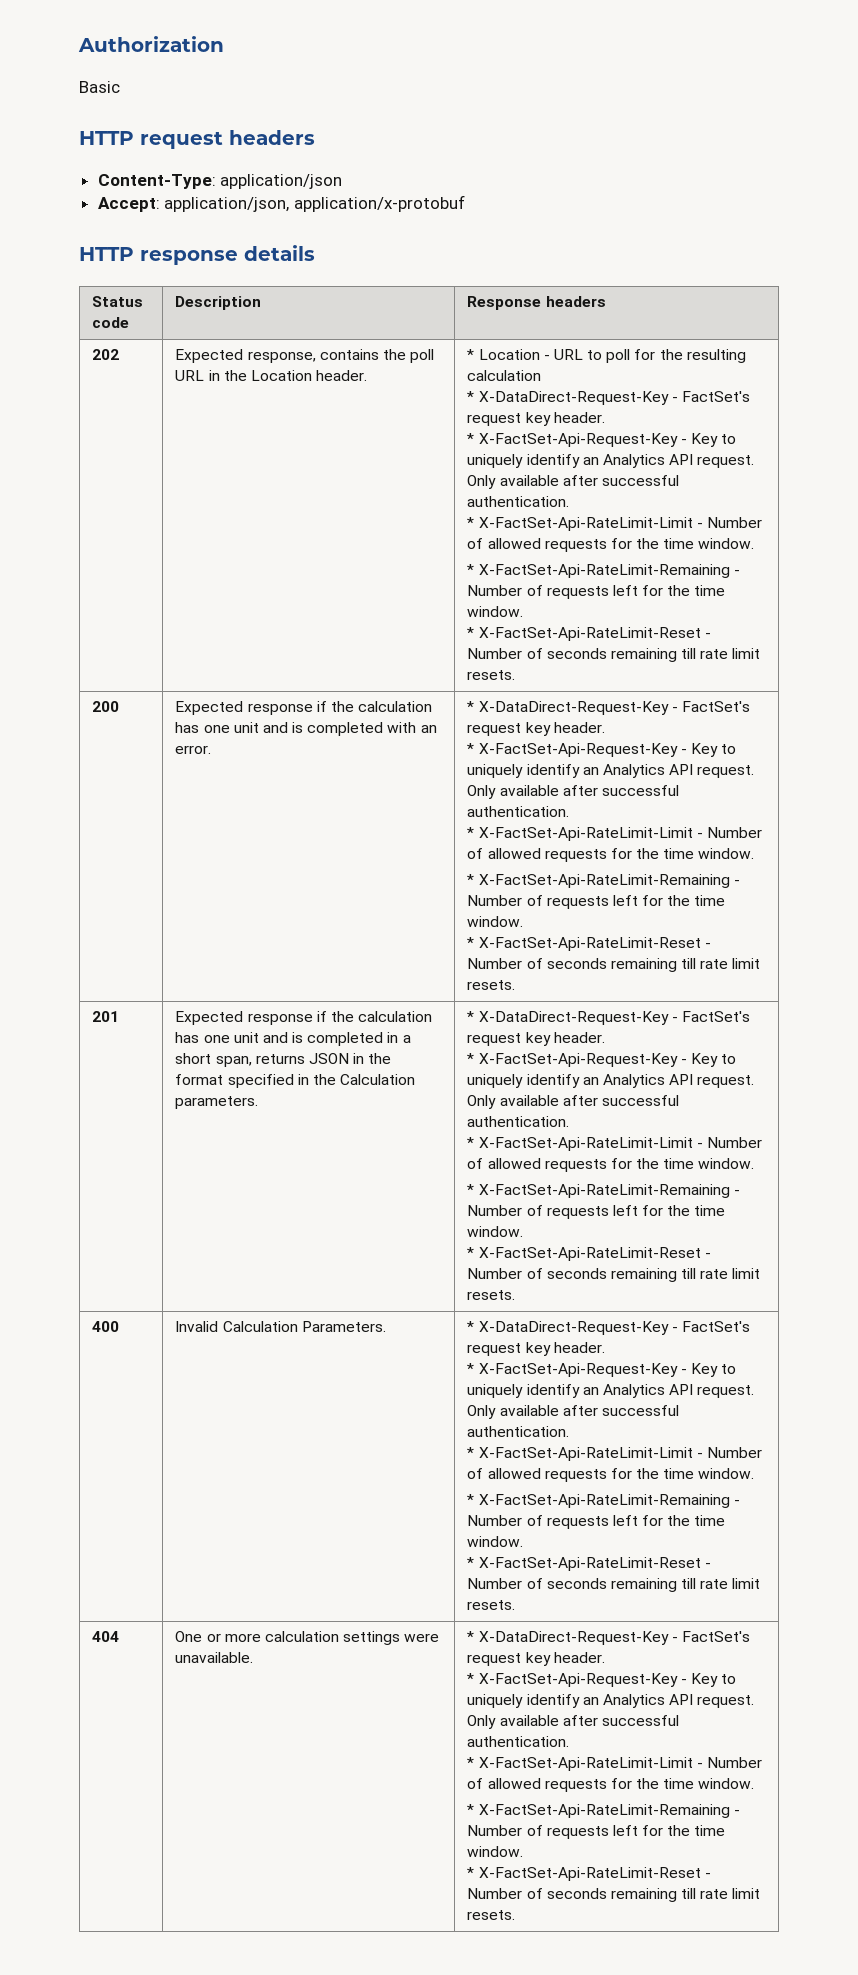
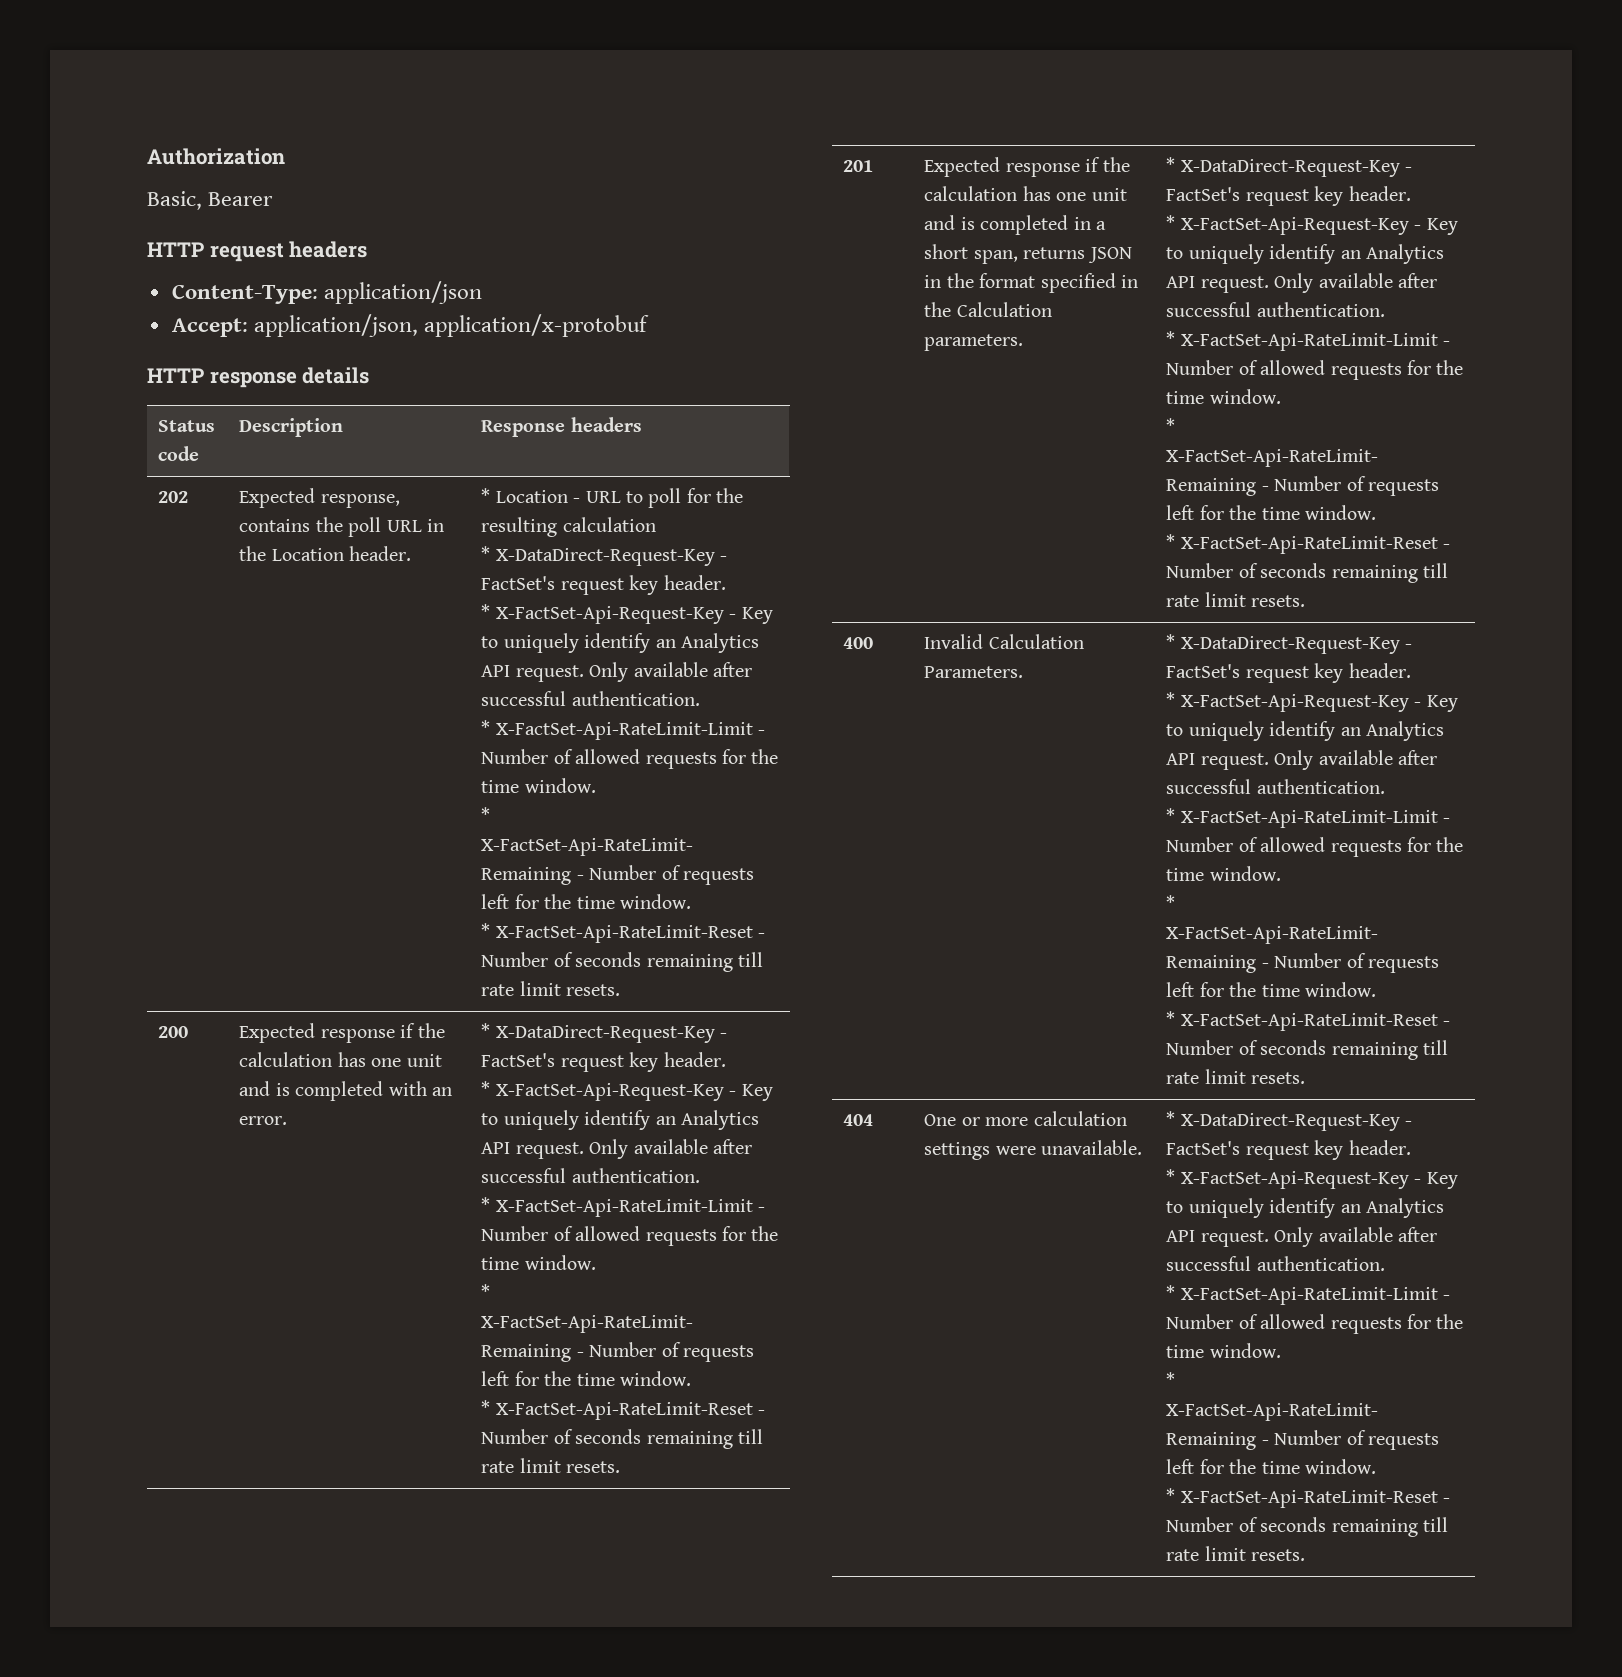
- Basic
+ Basic, Bearer

